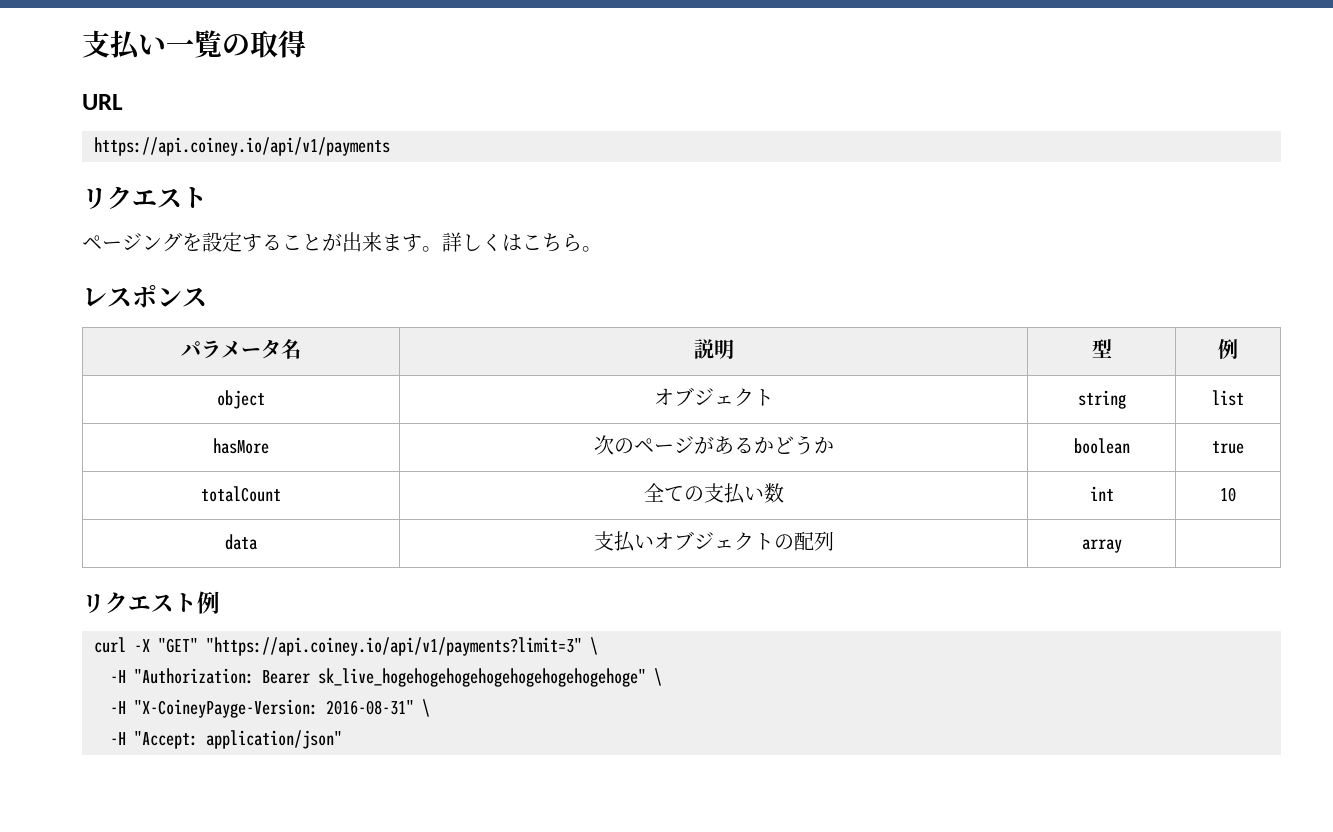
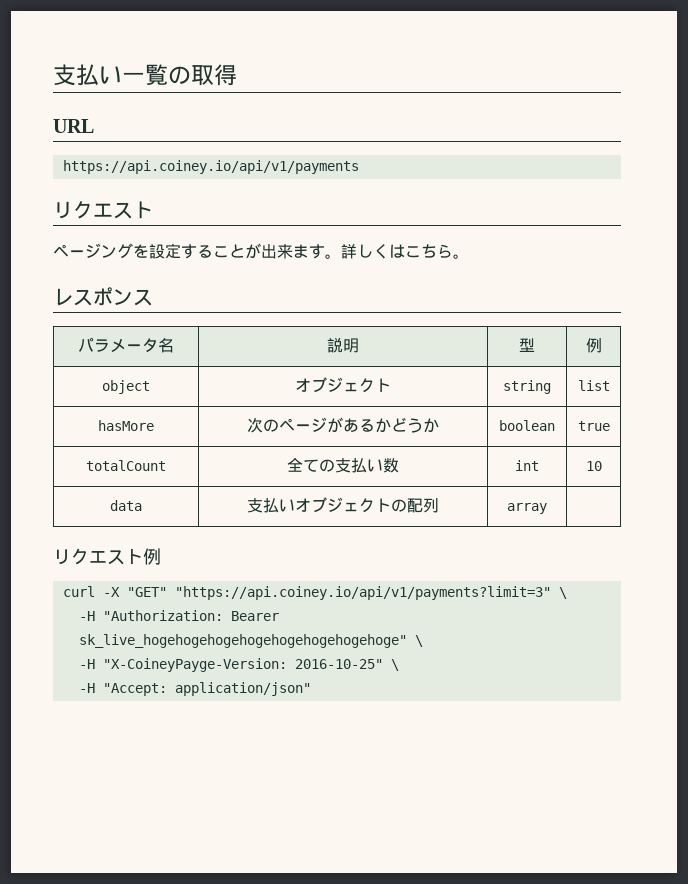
- -H "X-CoineyPayge-Version: 2016-08-31" \
+ -H "X-CoineyPayge-Version: 2016-10-25" \

